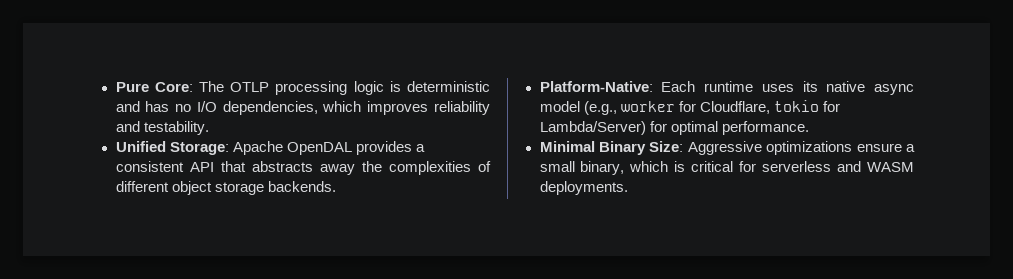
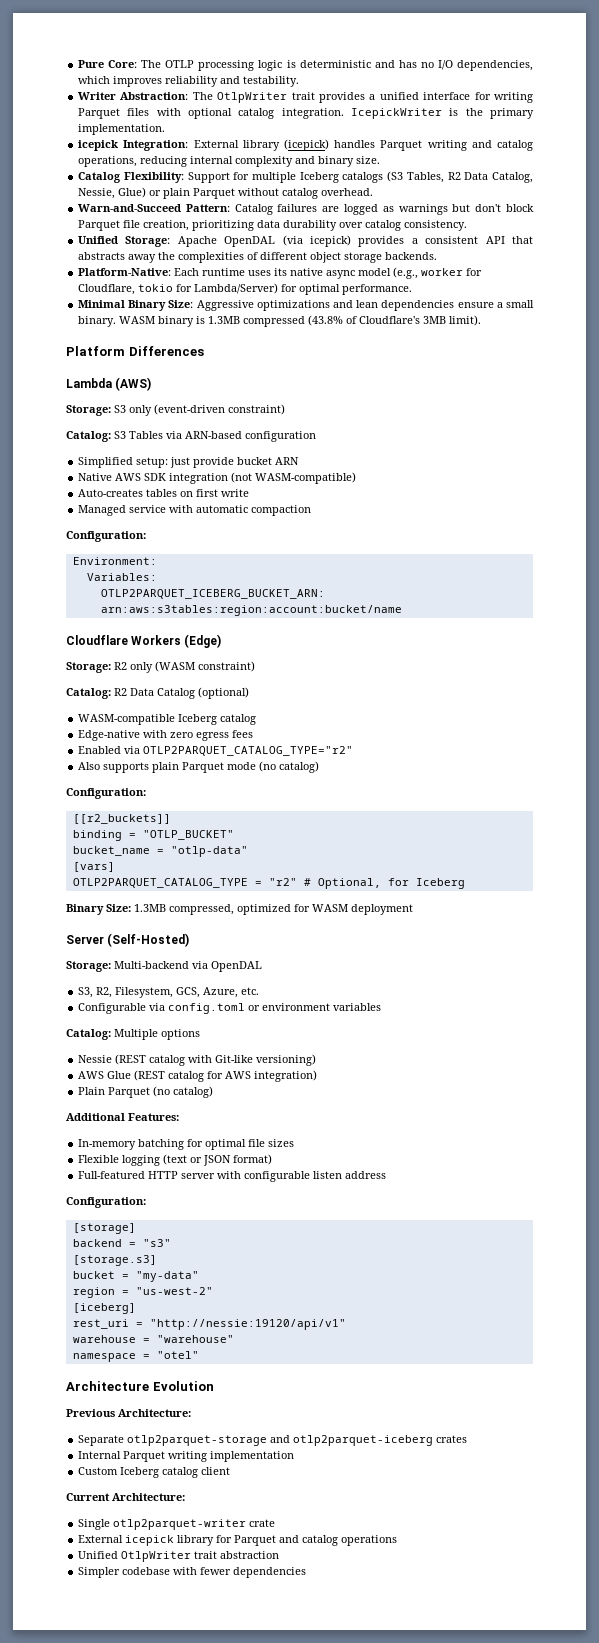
+ Writer Abstraction: The OtlpWriter trait provides a unified interface for writing Parquet files with optional catalog integration. IcepickWriter is the primary implementation.
+ icepick Integration: External library (icepick) handles Parquet writing and catalog operations, reducing internal complexity and binary size.
+ Catalog Flexibility: Support for multiple Iceberg catalogs (S3 Tables, R2 Data Catalog, Nessie, Glue) or plain Parquet without catalog overhead.
+ Warn-and-Succeed Pattern: Catalog failures are logged as warnings but don't block Parquet file creation, prioritizing data durability over catalog consistency.
- Unified Storage: Apache OpenDAL provides a consistent API that abstracts away the complexities of different object storage backends.
+ Unified Storage: Apache OpenDAL (via icepick) provides a consistent API that abstracts away the complexities of different object storage backends.
- Minimal Binary Size: Aggressive optimizations ensure a small binary, which is critical for serverless and WASM deployments.
+ Minimal Binary Size: Aggressive optimizations and lean dependencies ensure a small binary. WASM binary is 1.3MB compressed (43.8% of Cloudflare's 3MB limit).
+ Platform Differences
+ Lambda (AWS)
+ Storage: S3 only (event-driven constraint)
+ Catalog: S3 Tables via ARN-based configuration
+ Simplified setup: just provide bucket ARN
+ Native AWS SDK integration (not WASM-compatible)
+ Auto-creates tables on first write
+ Managed service with automatic compaction
+ Configuration:
+ Environment:
+ Variables:
+ OTLP2PARQUET_ICEBERG_BUCKET_ARN: arn:aws:s3tables:region:account:bucket/name
+ Cloudflare Workers (Edge)
+ Storage: R2 only (WASM constraint)
+ Catalog: R2 Data Catalog (optional)
+ WASM-compatible Iceberg catalog
+ Edge-native with zero egress fees
+ Enabled via OTLP2PARQUET_CATALOG_TYPE="r2"
+ Also supports plain Parquet mode (no catalog)
+ Configuration:
+ [[r2_buckets]]
+ binding = "OTLP_BUCKET"
+ bucket_name = "otlp-data"
+ [vars]
+ OTLP2PARQUET_CATALOG_TYPE = "r2" # Optional, for Iceberg
+ Binary Size: 1.3MB compressed, optimized for WASM deployment
+ Server (Self-Hosted)
+ Storage: Multi-backend via OpenDAL
+ S3, R2, Filesystem, GCS, Azure, etc.
+ Configurable via config.toml or environment variables
+ Catalog: Multiple options
+ Nessie (REST catalog with Git-like versioning)
+ AWS Glue (REST catalog for AWS integration)
+ Plain Parquet (no catalog)
+ Additional Features:
+ In-memory batching for optimal file sizes
+ Flexible logging (text or JSON format)
+ Full-featured HTTP server with configurable listen address
+ Configuration:
+ [storage]
+ backend = "s3"
+ [storage.s3]
+ bucket = "my-data"
+ region = "us-west-2"
+ [iceberg]
+ rest_uri = "http://nessie:19120/api/v1"
+ warehouse = "warehouse"
+ namespace = "otel"
+ Architecture Evolution
+ Previous Architecture:
+ Separate otlp2parquet-storage and otlp2parquet-iceberg crates
+ Internal Parquet writing implementation
+ Custom Iceberg catalog client
+ Current Architecture:
+ Single otlp2parquet-writer crate
+ External icepick library for Parquet and catalog operations
+ Unified OtlpWriter trait abstraction
+ Simpler codebase with fewer dependencies

